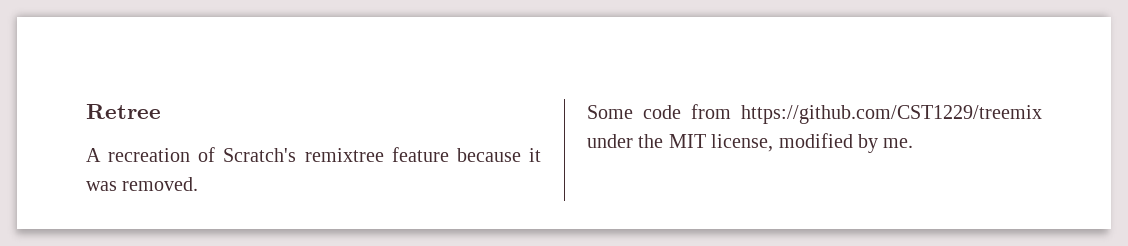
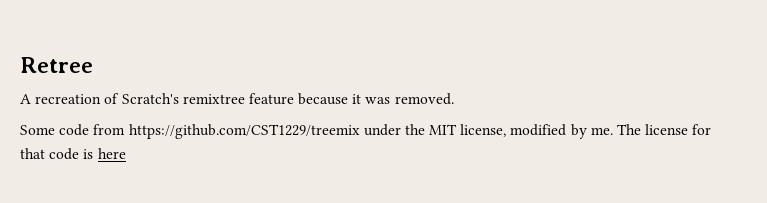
+ The license for that code is here

